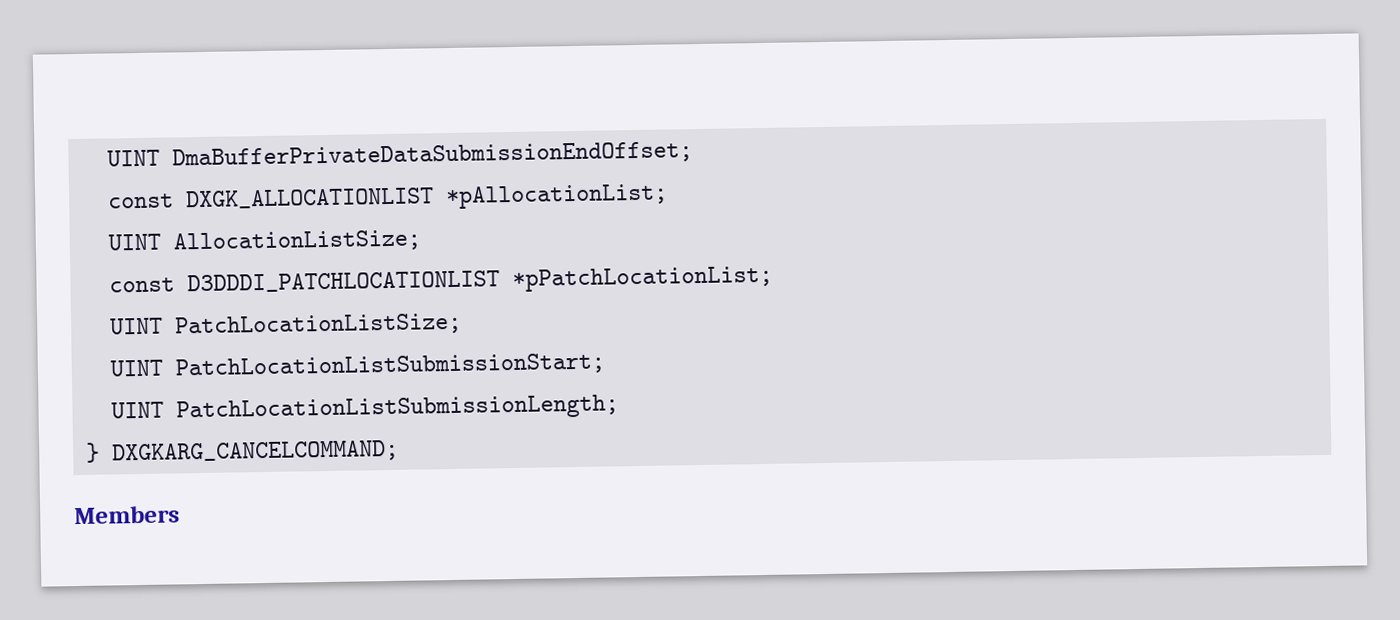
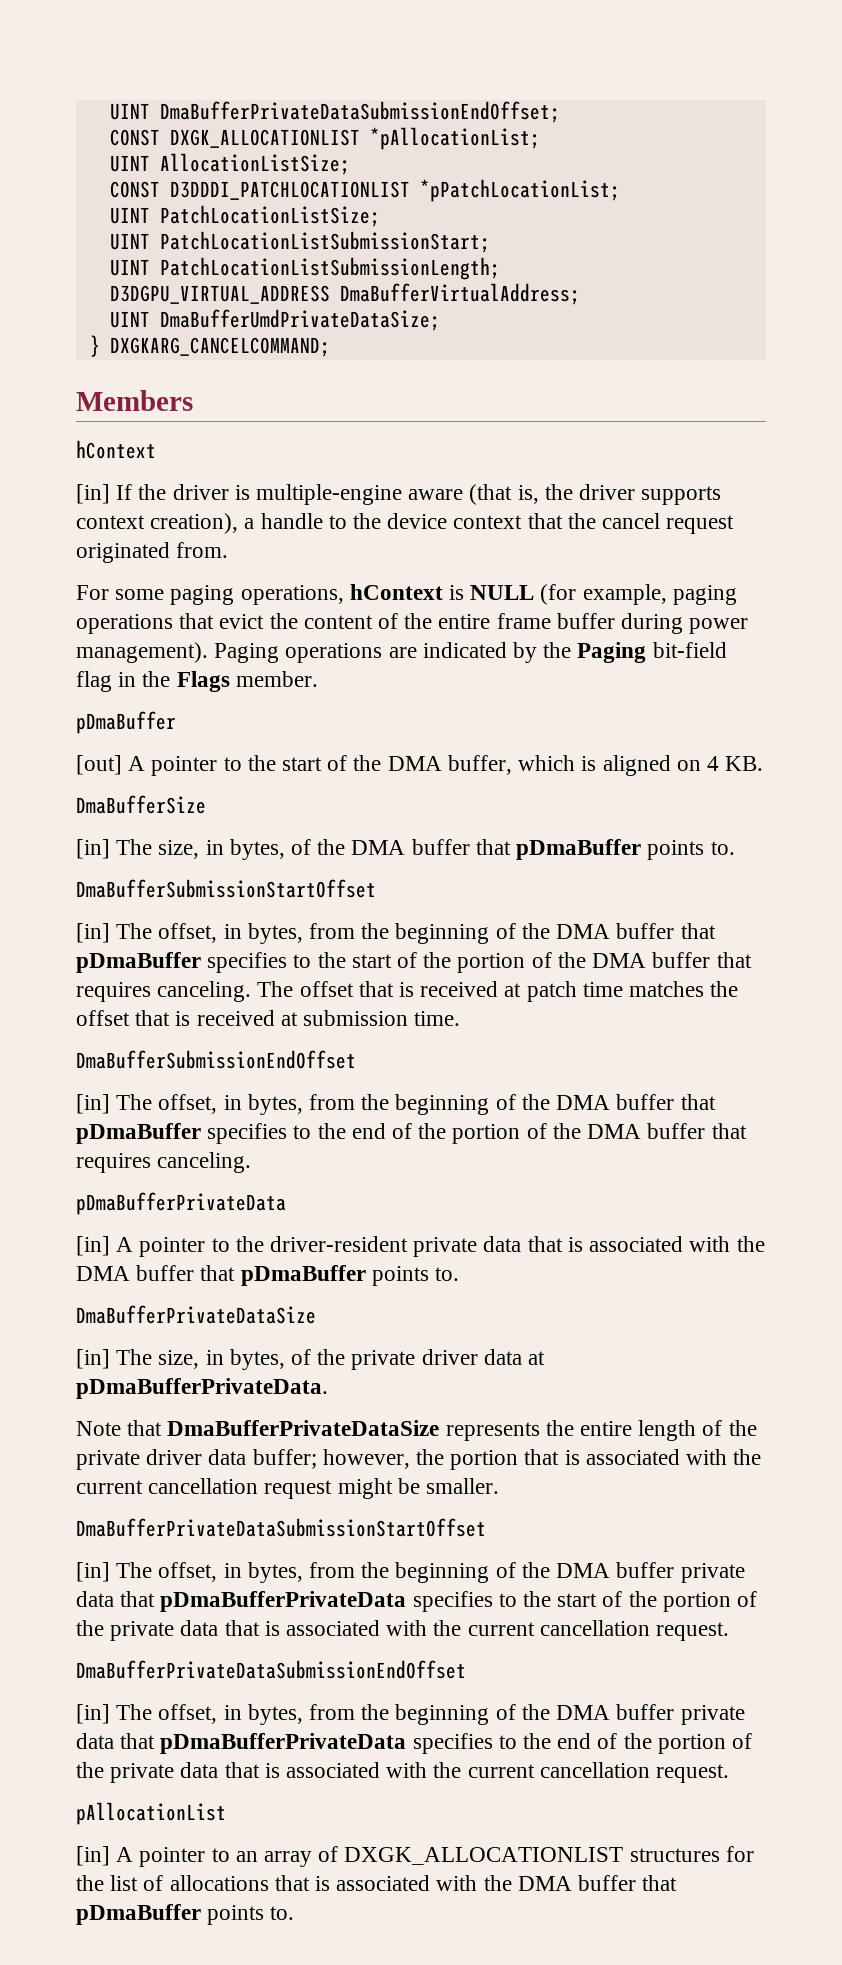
- const DXGK_ALLOCATIONLIST *pAllocationList;
+ CONST DXGK_ALLOCATIONLIST *pAllocationList;
- const D3DDDI_PATCHLOCATIONLIST *pPatchLocationList;
+ CONST D3DDDI_PATCHLOCATIONLIST *pPatchLocationList;
+ D3DGPU_VIRTUAL_ADDRESS DmaBufferVirtualAddress;
+ UINT DmaBufferUmdPrivateDataSize;
  Members
+ hContext
+ [in] If the driver is multiple-engine aware (that is, the driver supports context creation), a handle to the device context that the cancel request originated from.
+ For some paging operations, hContext is NULL (for example, paging operations that evict the content of the entire frame buffer during power management). Paging operations are indicated by the Paging bit-field flag in the Flags member.
+ pDmaBuffer
+ [out] A pointer to the start of the DMA buffer, which is aligned on 4 KB.
+ DmaBufferSize
+ [in] The size, in bytes, of the DMA buffer that pDmaBuffer points to.
+ DmaBufferSubmissionStartOffset
+ [in] The offset, in bytes, from the beginning of the DMA buffer that pDmaBuffer specifies to the start of the portion of the DMA buffer that requires canceling. The offset that is received at patch time matches the offset that is received at submission time.
+ DmaBufferSubmissionEndOffset
+ [in] The offset, in bytes, from the beginning of the DMA buffer that pDmaBuffer specifies to the end of the portion of the DMA buffer that requires canceling.
+ pDmaBufferPrivateData
+ [in] A pointer to the driver-resident private data that is associated with the DMA buffer that pDmaBuffer points to.
+ DmaBufferPrivateDataSize
+ [in] The size, in bytes, of the private driver data at pDmaBufferPrivateData.
+ Note that DmaBufferPrivateDataSize represents the entire length of the private driver data buffer; however, the portion that is associated with the current cancellation request might be smaller.
+ DmaBufferPrivateDataSubmissionStartOffset
+ [in] The offset, in bytes, from the beginning of the DMA buffer private data that pDmaBufferPrivateData specifies to the start of the portion of the private data that is associated with the current cancellation request.
+ DmaBufferPrivateDataSubmissionEndOffset
+ [in] The offset, in bytes, from the beginning of the DMA buffer private data that pDmaBufferPrivateData specifies to the end of the portion of the private data that is associated with the current cancellation request.
+ pAllocationList
+ [in] A pointer to an array of DXGK_ALLOCATIONLIST structures for the list of allocations that is associated with the DMA buffer that pDmaBuffer points to.

